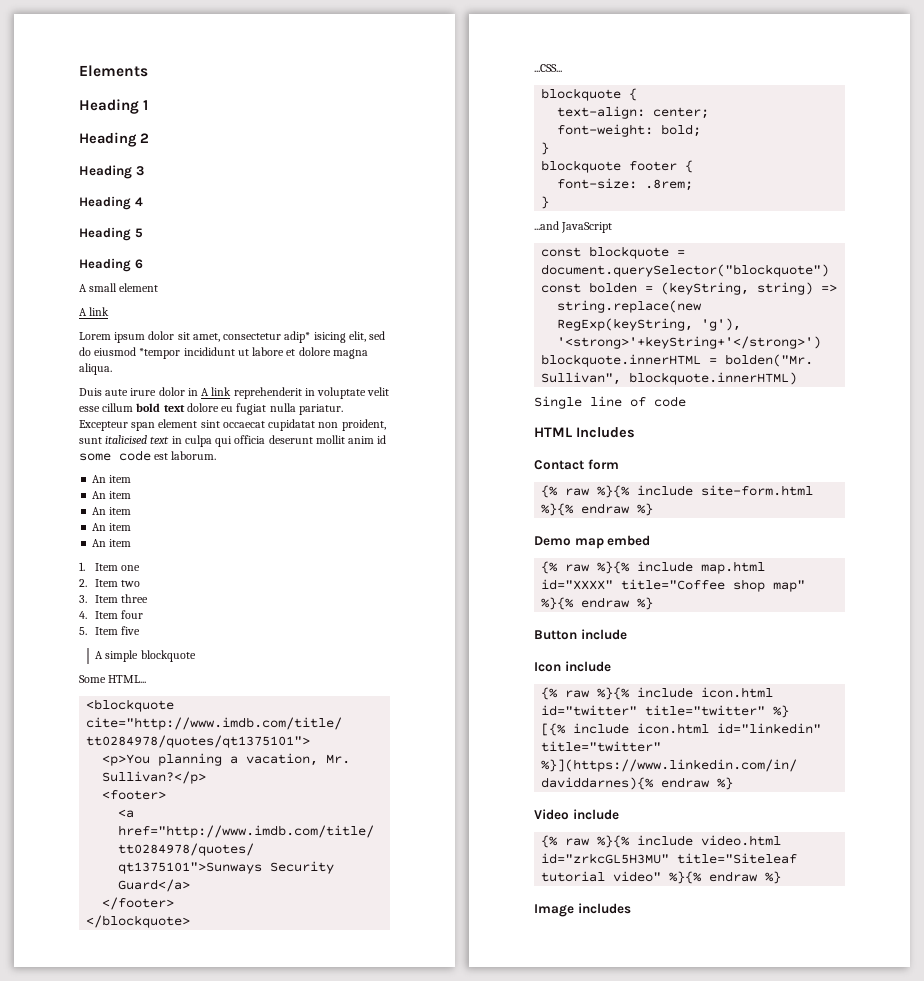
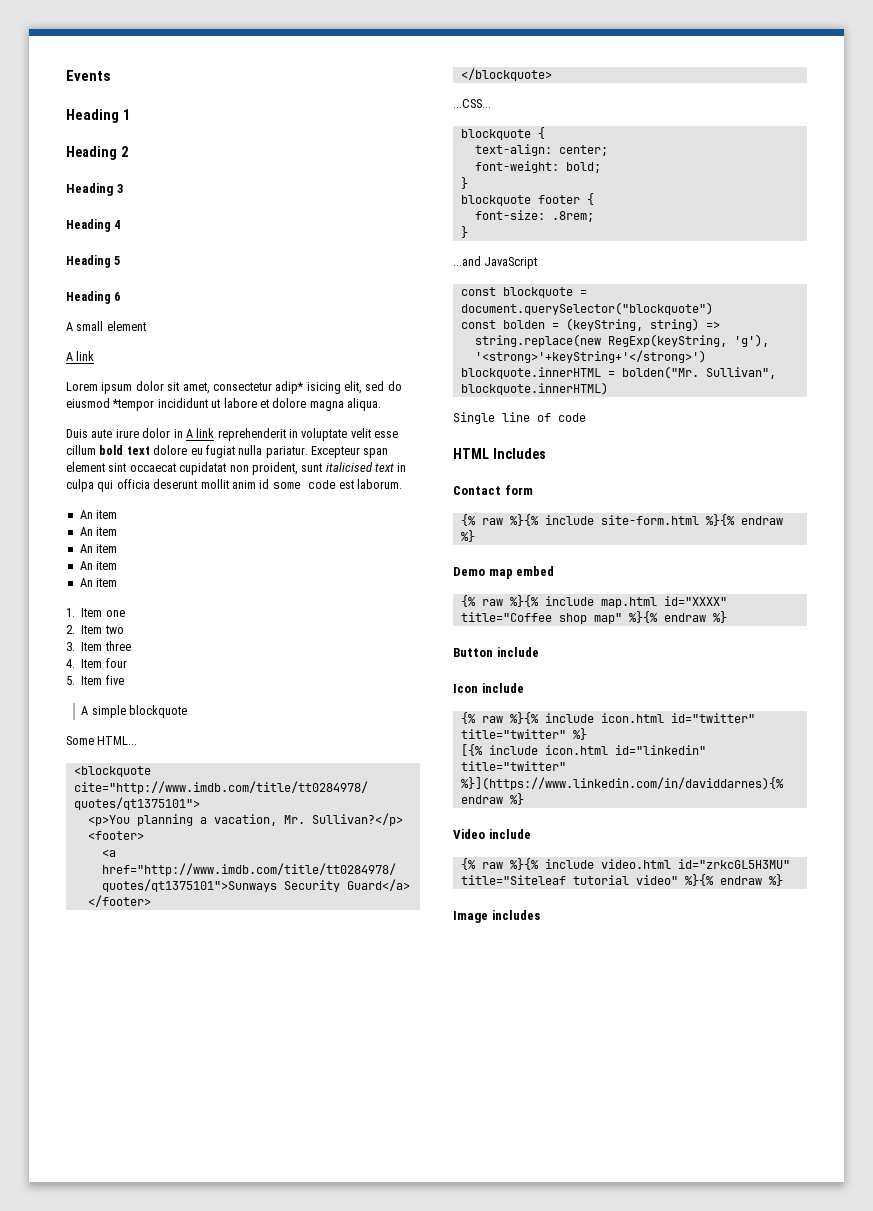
- Elements
+ Events

